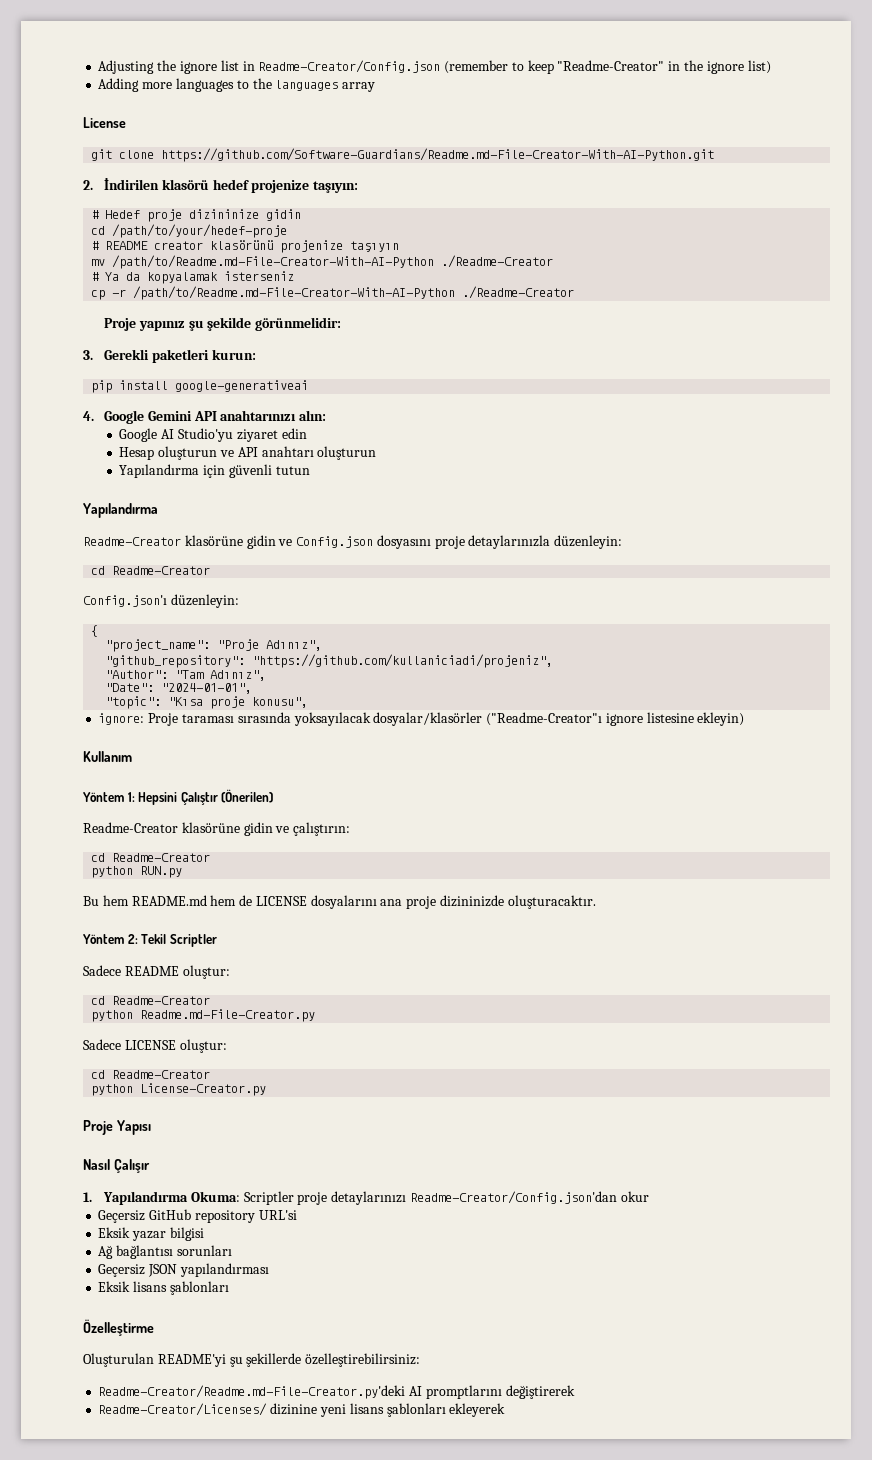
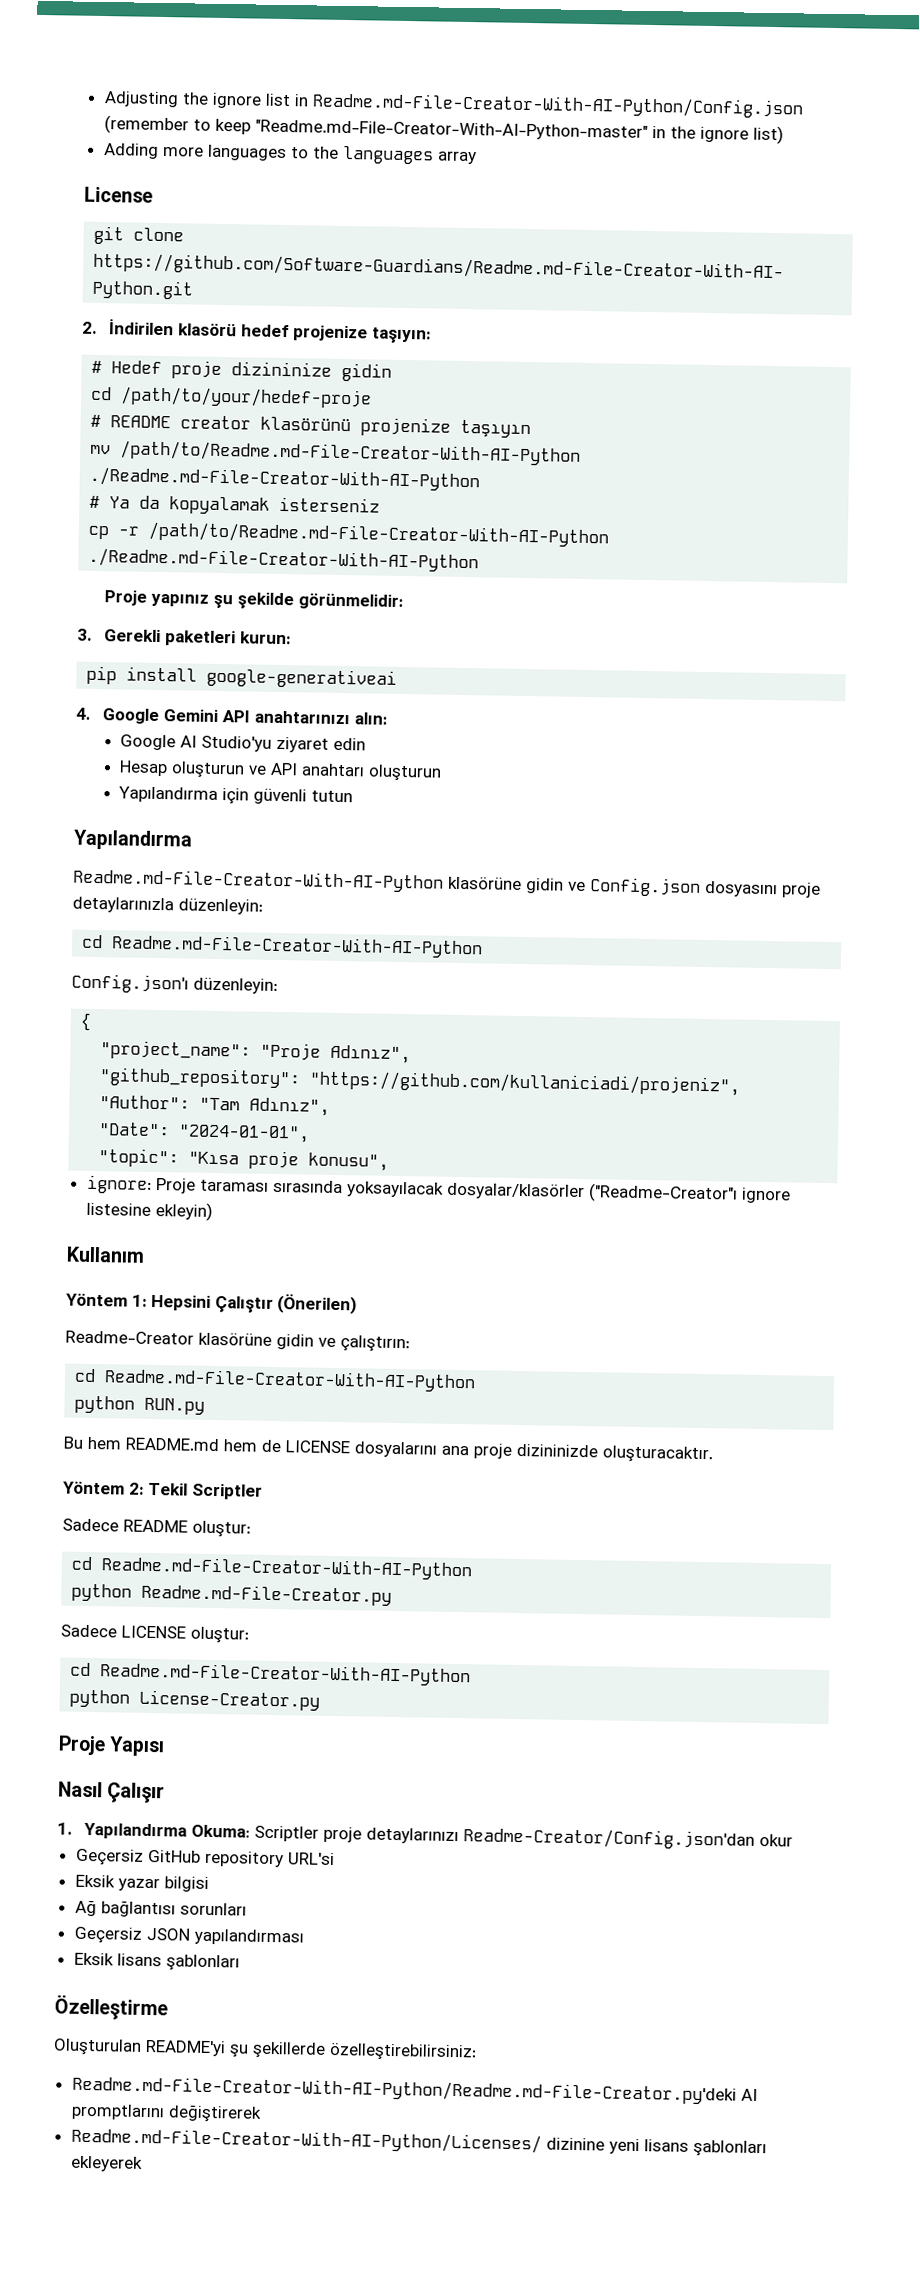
- Adjusting the ignore list in Readme-Creator/Config.json (remember to keep "Readme-Creator" in the ignore list)
+ Adjusting the ignore list in Readme.md-File-Creator-With-AI-Python/Config.json (remember to keep "Readme.md-File-Creator-With-AI-Python-master" in the ignore list)
- mv /path/to/Readme.md-File-Creator-With-AI-Python ./Readme-Creator
+ mv /path/to/Readme.md-File-Creator-With-AI-Python ./Readme.md-File-Creator-With-AI-Python
- cp -r /path/to/Readme.md-File-Creator-With-AI-Python ./Readme-Creator
+ cp -r /path/to/Readme.md-File-Creator-With-AI-Python ./Readme.md-File-Creator-With-AI-Python
- Readme-Creator klasörüne gidin ve Config.json dosyasını proje detaylarınızla düzenleyin:
- cd Readme-Creator
+ Readme.md-File-Creator-With-AI-Python klasörüne gidin ve Config.json dosyasını proje detaylarınızla düzenleyin:
+ cd Readme.md-File-Creator-With-AI-Python
  Readme-Creator klasörüne gidin ve çalıştırın:
- cd Readme-Creator
+ cd Readme.md-File-Creator-With-AI-Python
  Sadece README oluştur:
- cd Readme-Creator
+ cd Readme.md-File-Creator-With-AI-Python
  Sadece LICENSE oluştur:
- cd Readme-Creator
+ cd Readme.md-File-Creator-With-AI-Python
- Readme-Creator/Readme.md-File-Creator.py'deki AI promptlarını değiştirerek
+ Readme.md-File-Creator-With-AI-Python/Readme.md-File-Creator.py'deki AI promptlarını değiştirerek
- Readme-Creator/Licenses/ dizinine yeni lisans şablonları ekleyerek
+ Readme.md-File-Creator-With-AI-Python/Licenses/ dizinine yeni lisans şablonları ekleyerek

